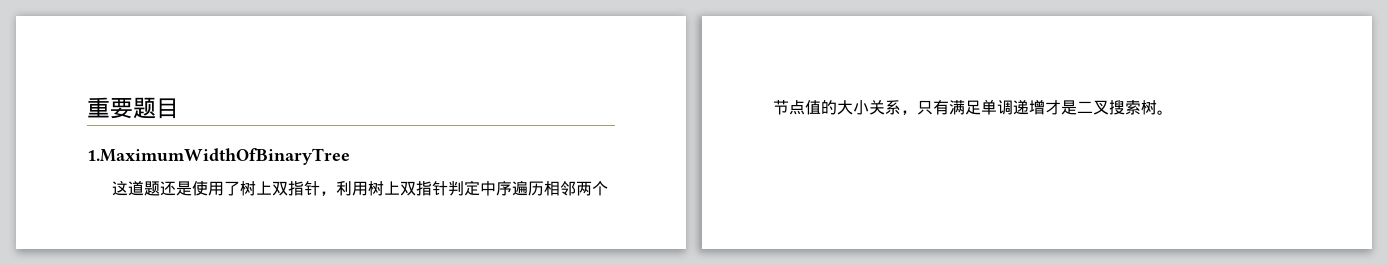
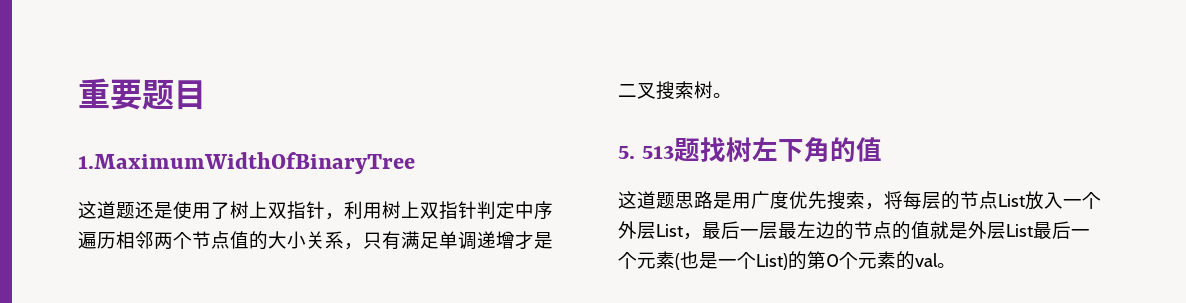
+ 5. 513题找树左下角的值
+ 这道题思路是用广度优先搜索，将每层的节点List放入一个外层List，最后一层最左边的节点的值就是外层List最后一个元素(也是一个List)的第0个元素的val。

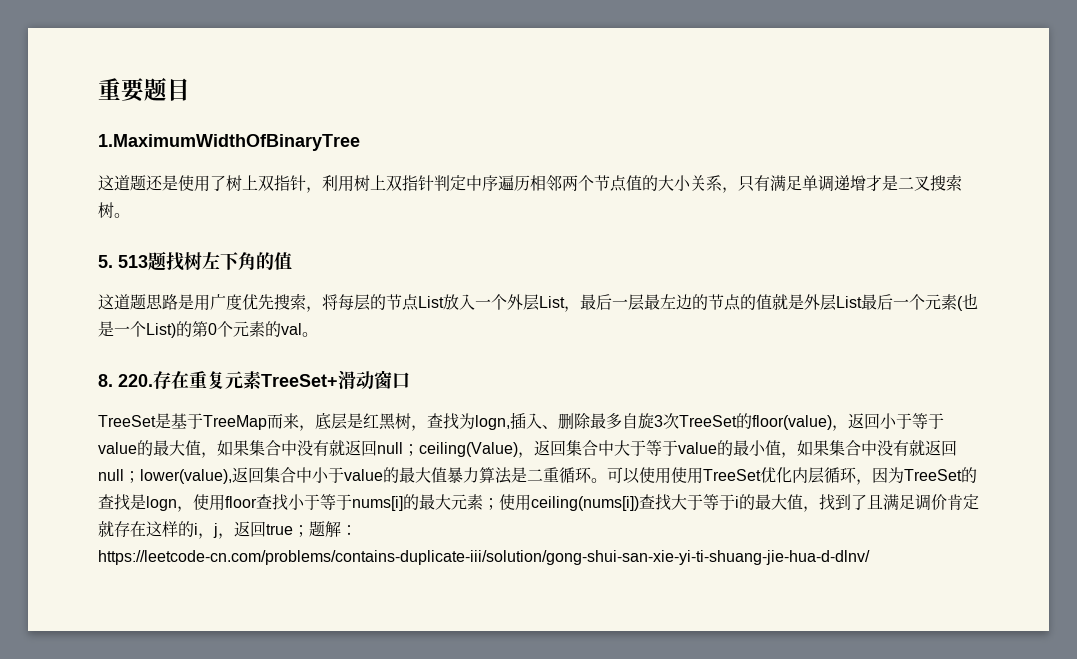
+ 8. 220.存在重复元素TreeSet+滑动窗口
+ TreeSet是基于TreeMap而来，底层是红黑树，查找为logn,插入、删除最多自旋3次TreeSet的floor(value)，返回小于等于value的最大值，如果集合中没有就返回null；ceiling(Value)，返回集合中大于等于value的最小值，如果集合中没有就返回null；lower(value),返回集合中小于value的最大值暴力算法是二重循环。可以使用使用TreeSet优化内层循环，因为TreeSet的查找是logn，使用floor查找小于等于nums[i]的最大元素；使用ceiling(nums[i])查找大于等于i的最大值，找到了且满足调价肯定就存在这样的i，j，返回true；题解：https://leetcode-cn.com/problems/contains-duplicate-iii/solution/gong-shui-san-xie-yi-ti-shuang-jie-hua-d-dlnv/

